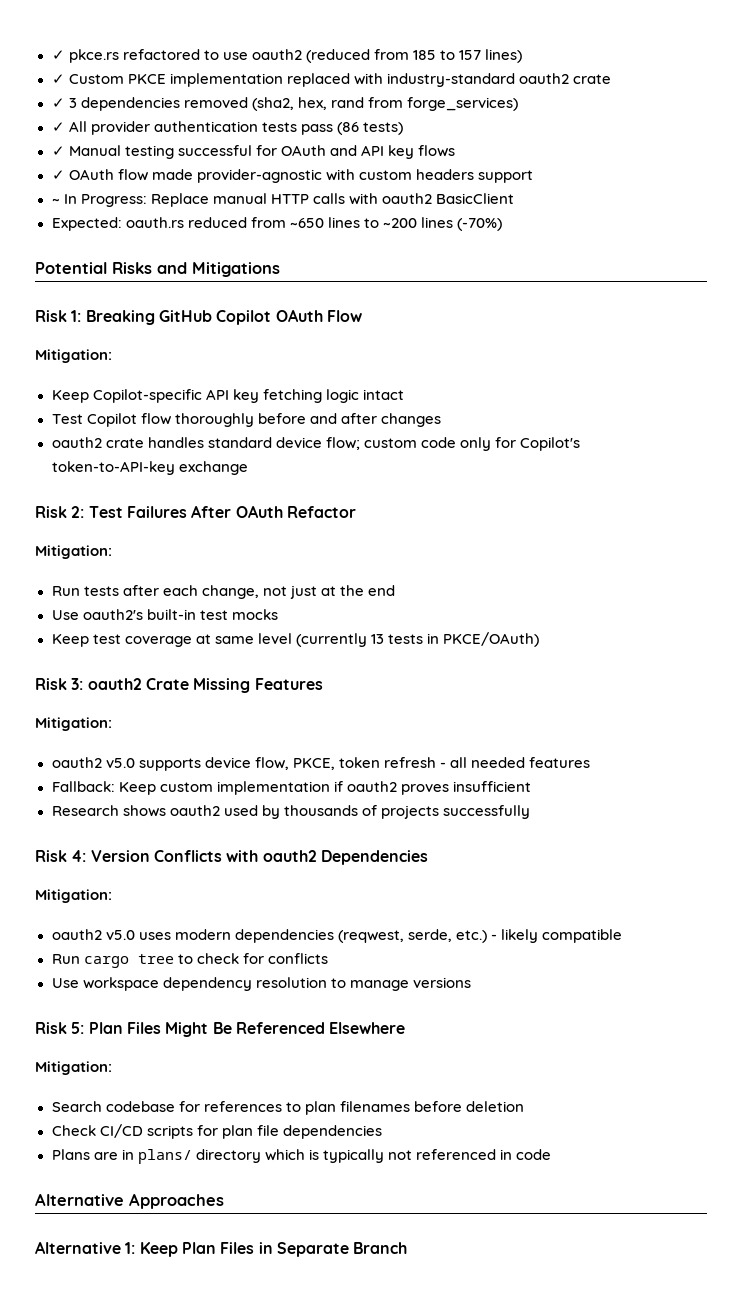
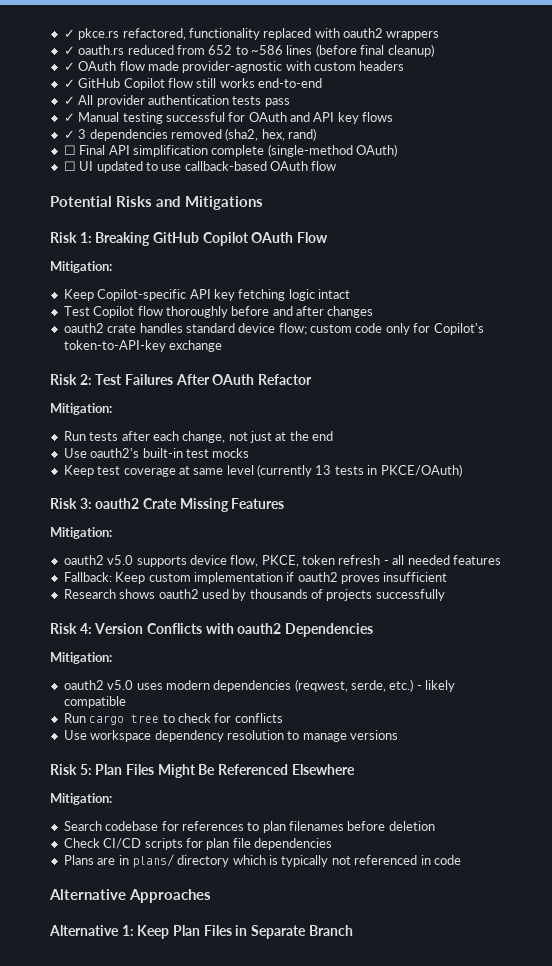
- ✓ pkce.rs refactored to use oauth2 (reduced from 185 to 157 lines)
- ✓ Custom PKCE implementation replaced with industry-standard oauth2 crate
- ✓ 3 dependencies removed (sha2, hex, rand from forge_services)
+ ✓ pkce.rs refactored, functionality replaced with oauth2 wrappers
+ ✓ oauth.rs reduced from 652 to ~586 lines (before final cleanup)
+ ✓ OAuth flow made provider-agnostic with custom headers
+ ✓ GitHub Copilot flow still works end-to-end
- ✓ All provider authentication tests pass (86 tests)
+ ✓ All provider authentication tests pass
- ✓ OAuth flow made provider-agnostic with custom headers support
- ~ In Progress: Replace manual HTTP calls with oauth2 BasicClient
- Expected: oauth.rs reduced from ~650 lines to ~200 lines (-70%)
+ ✓ 3 dependencies removed (sha2, hex, rand)
+ ☐ Final API simplification complete (single-method OAuth)
+ ☐ UI updated to use callback-based OAuth flow

